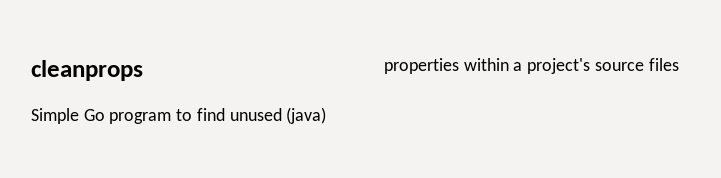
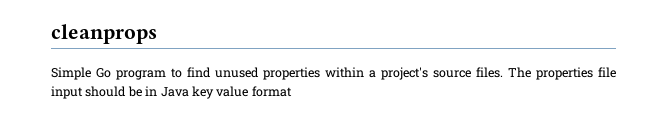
- Simple Go program to find unused (java) properties within a project's source files
+ Simple Go program to find unused properties within a project's source files. The properties file input should be in Java key value format

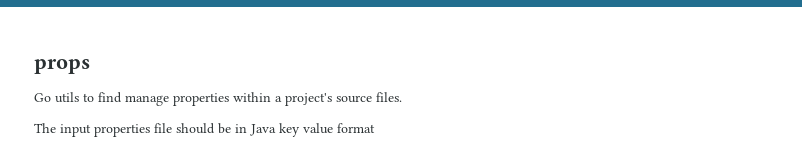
- cleanprops
- Simple Go program to find unused properties within a project's source files. The properties file input should be in Java key value format
+ props
+ Go utils to find manage properties within a project's source files.
+ The input properties file should be in Java key value format

